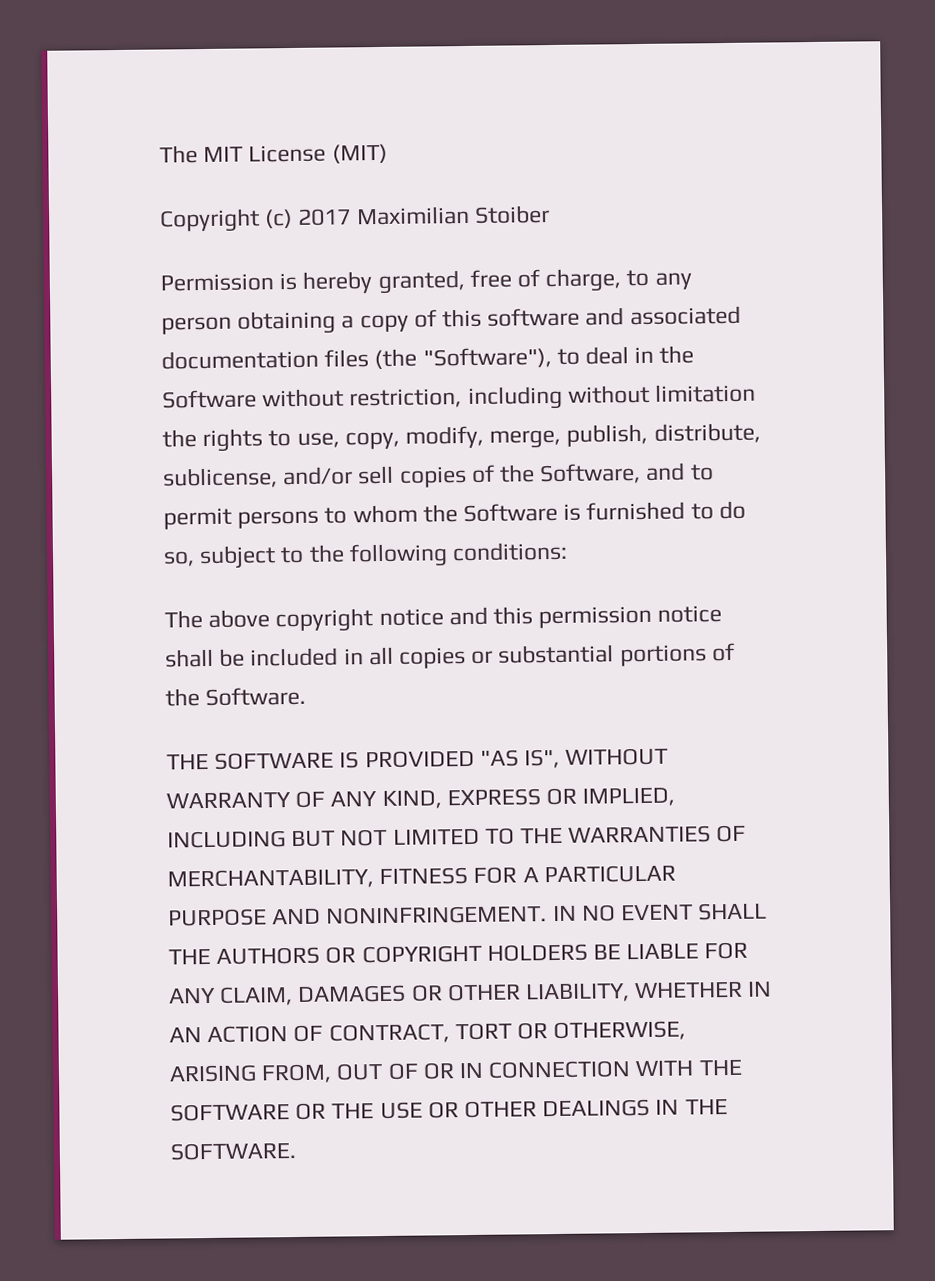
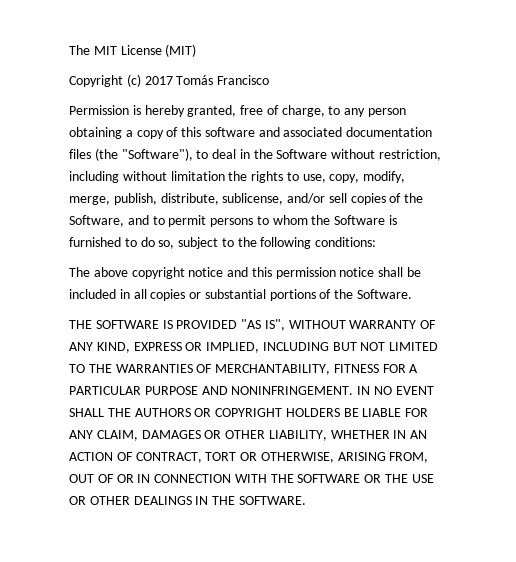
- Copyright (c) 2017 Maximilian Stoiber
+ Copyright (c) 2017 Tomás Francisco

